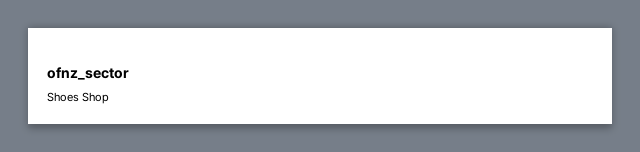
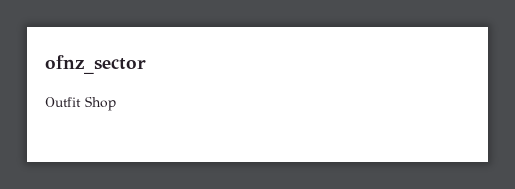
- Shoes Shop
+ Outfit Shop

